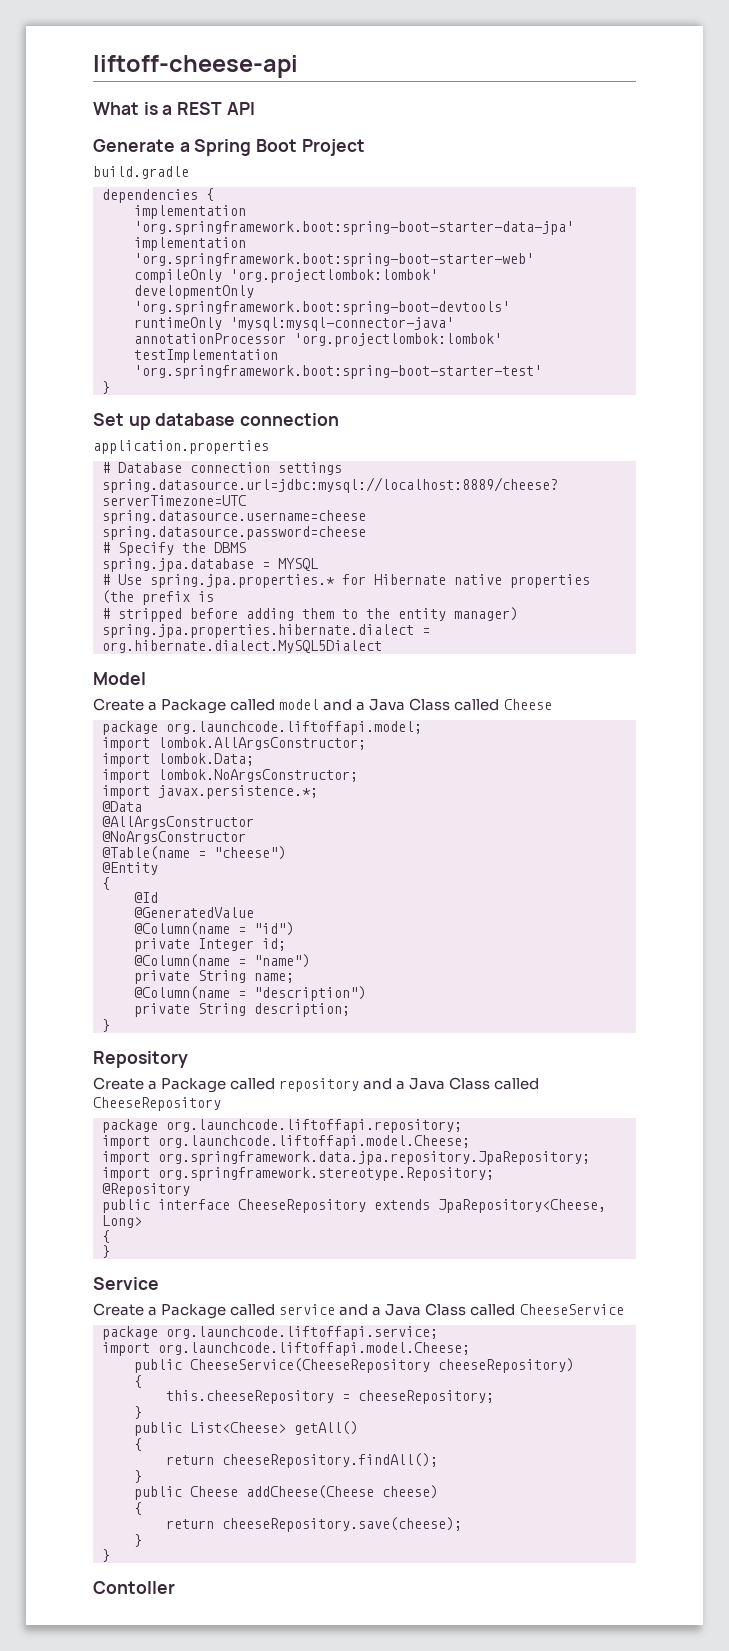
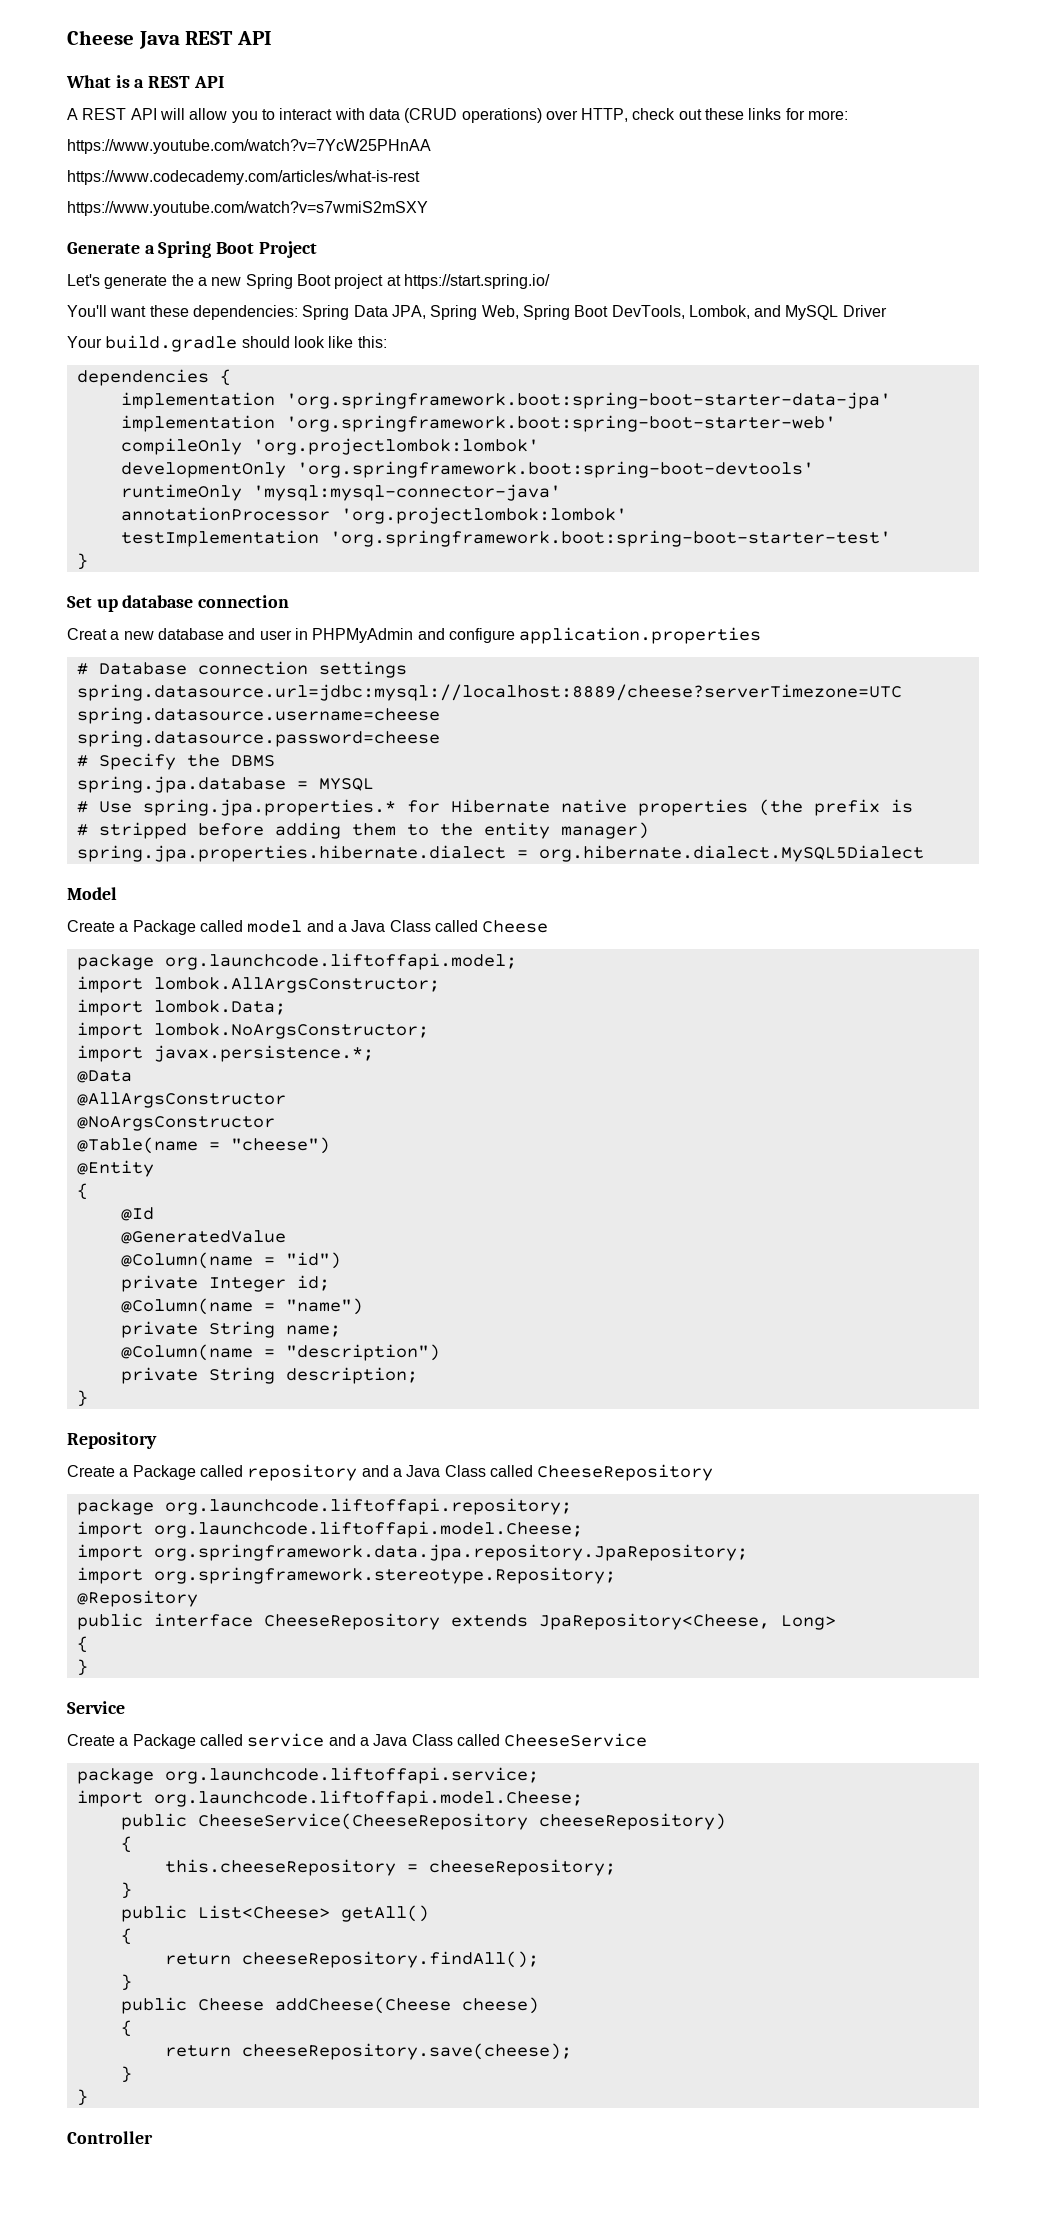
- liftoff-cheese-api
+ Cheese Java REST API
+ A REST API will allow you to interact with data (CRUD operations) over HTTP, check out these links for more:
+ https://www.youtube.com/watch?v=7YcW25PHnAA
+ https://www.codecademy.com/articles/what-is-rest
+ https://www.youtube.com/watch?v=s7wmiS2mSXY
- build.gradle
+ Let's generate the a new Spring Boot project at https://start.spring.io/
+ You'll want these dependencies: Spring Data JPA, Spring Web, Spring Boot DevTools, Lombok, and MySQL Driver
+ Your build.gradle should look like this:
- application.properties
+ Creat a new database and user in PHPMyAdmin and configure application.properties
- Contoller
+ Controller

